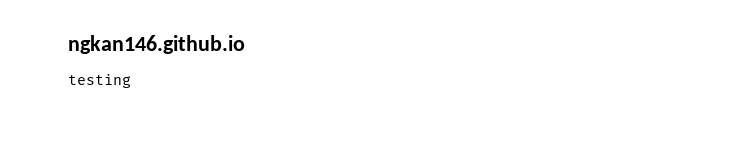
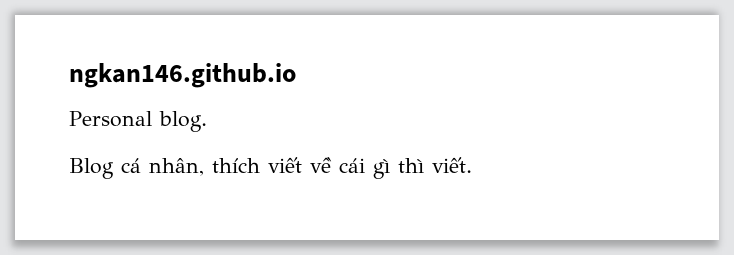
- testing
+ Personal blog.
+ Blog cá nhân, thích viết về cái gì thì viết.

